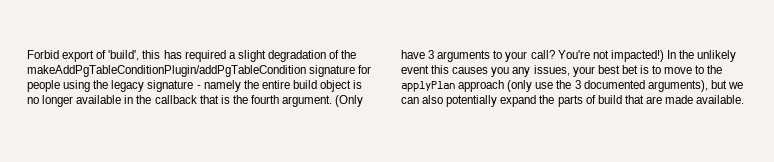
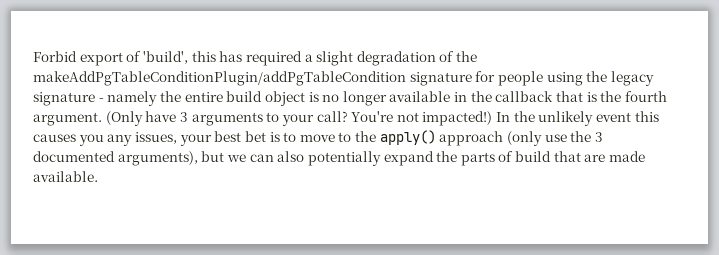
- In the unlikely event this causes you any issues, your best bet is to move to the applyPlan approach (only use the 3 documented arguments), but we can also potentially expand the parts of build that are made available.
+ In the unlikely event this causes you any issues, your best bet is to move to the apply() approach (only use the 3 documented arguments), but we can also potentially expand the parts of build that are made available.

